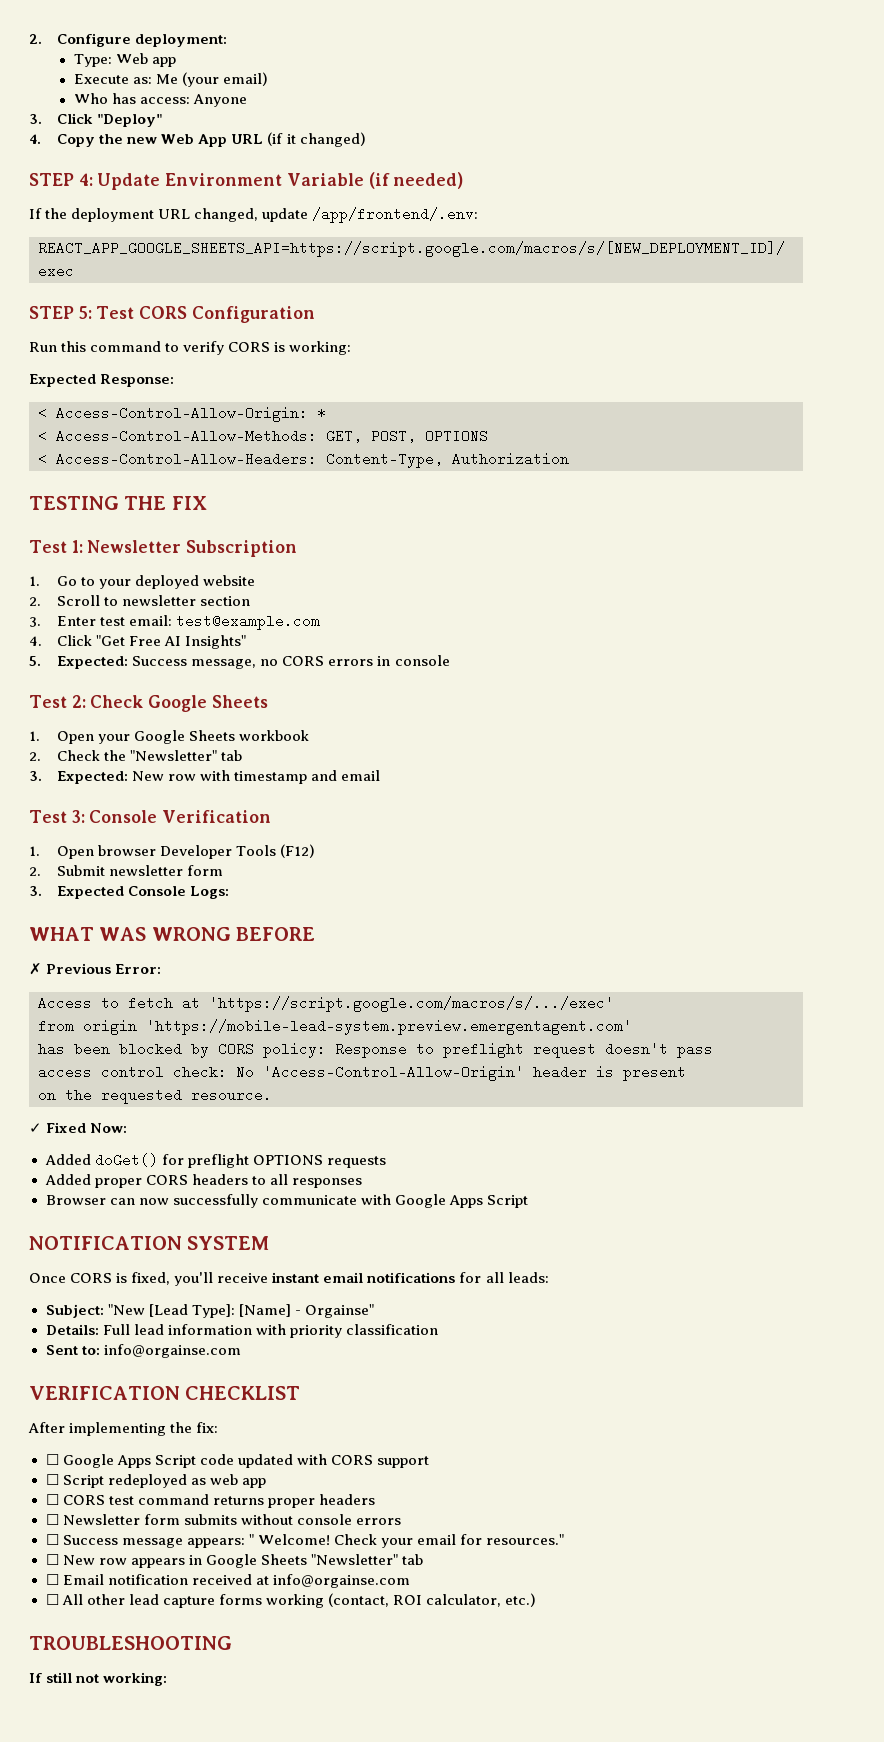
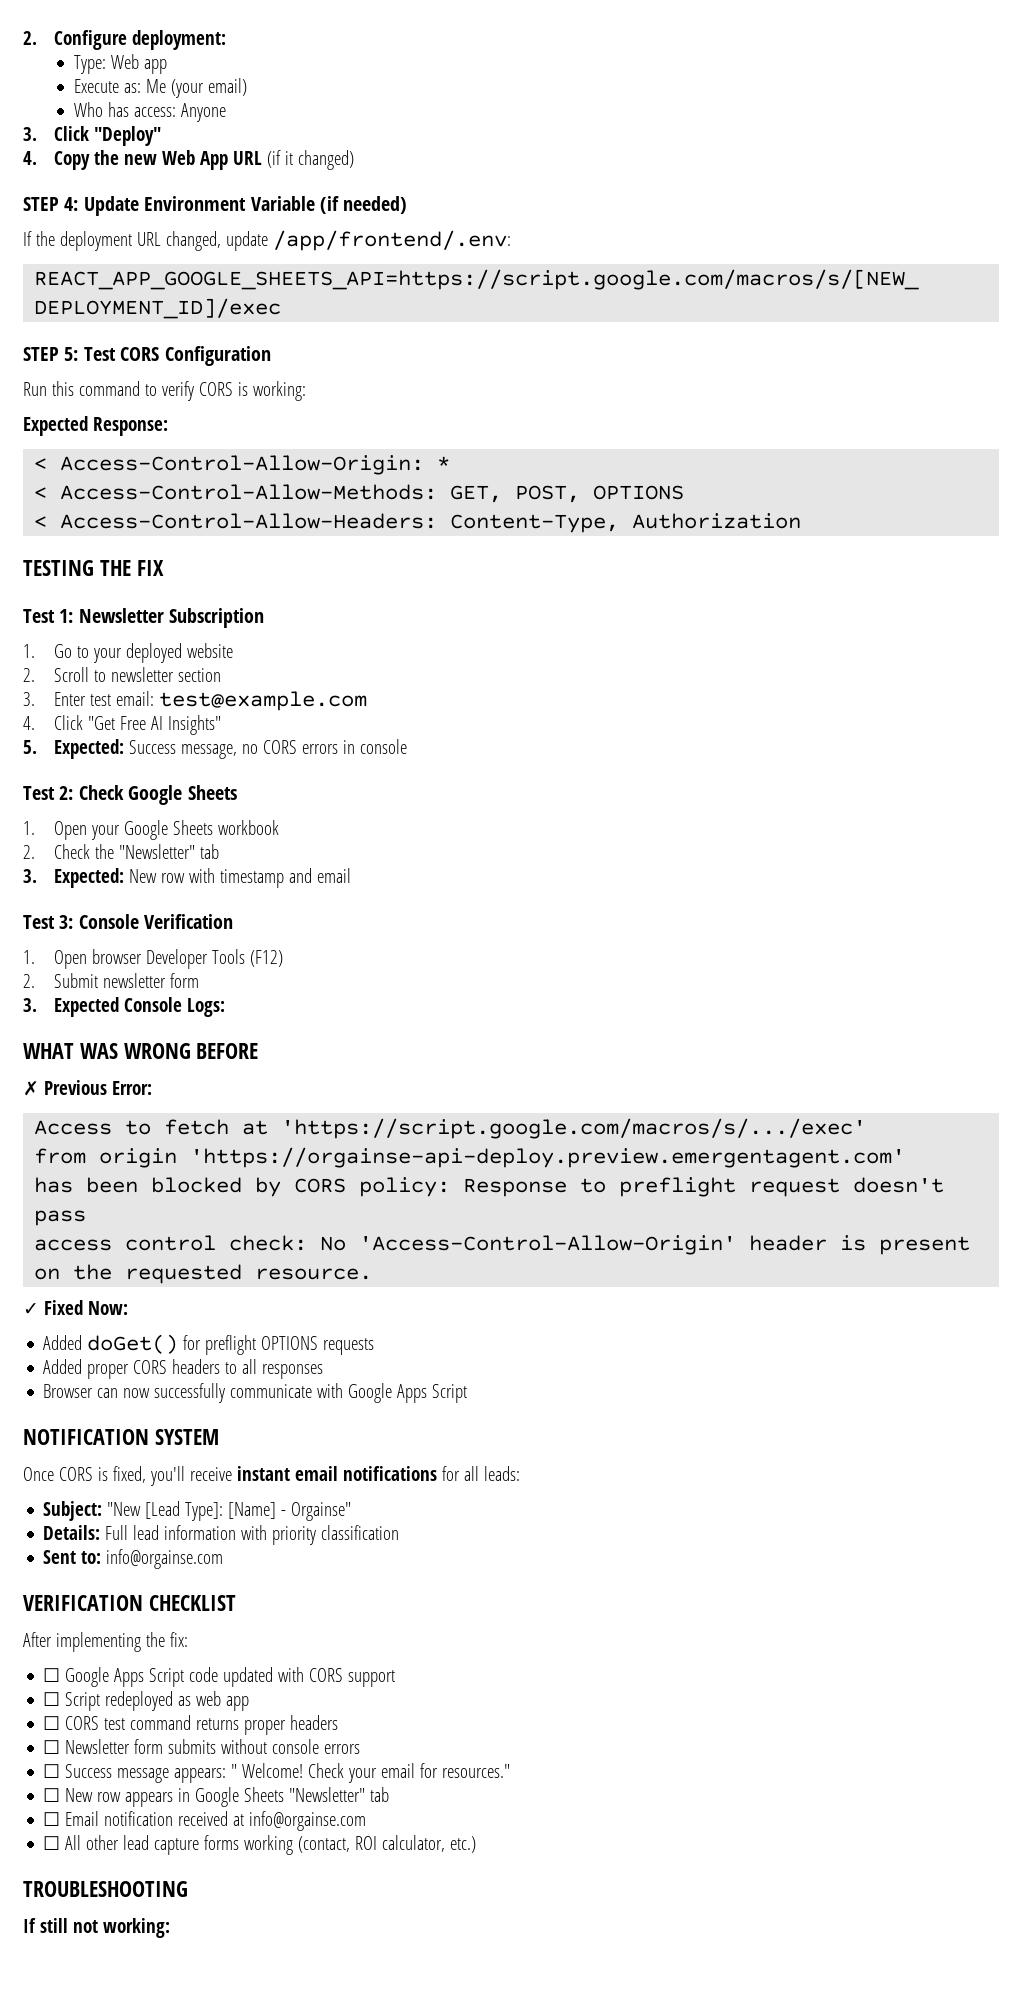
- from origin 'https://mobile-lead-system.preview.emergentagent.com'
+ from origin 'https://orgainse-api-deploy.preview.emergentagent.com'

